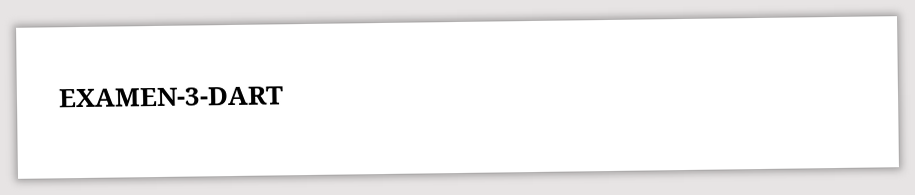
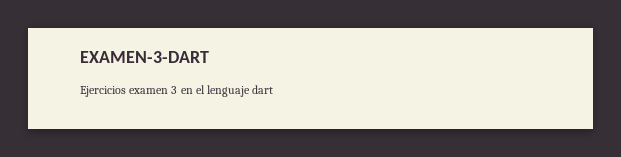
+ Ejercicios examen 3 en el lenguaje dart

